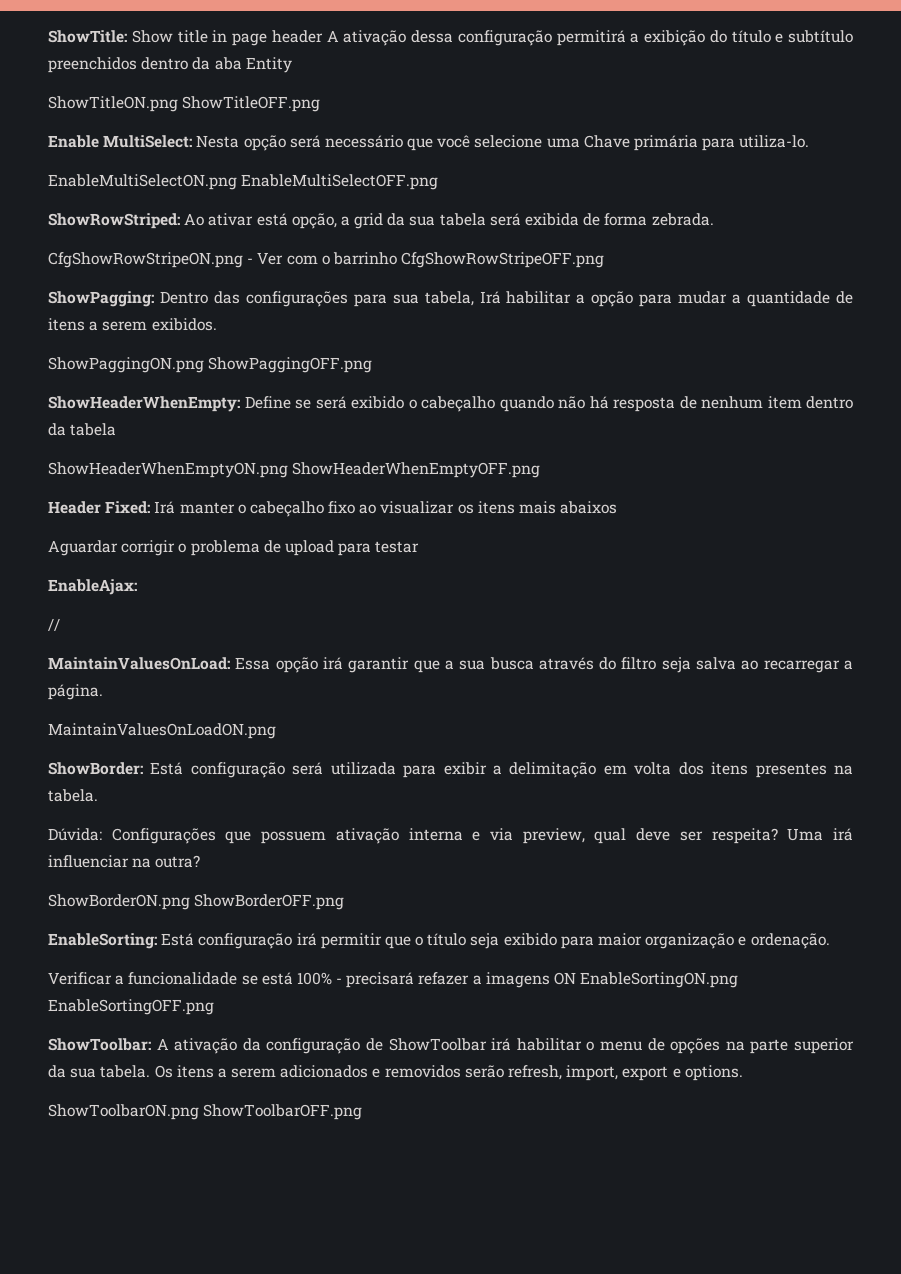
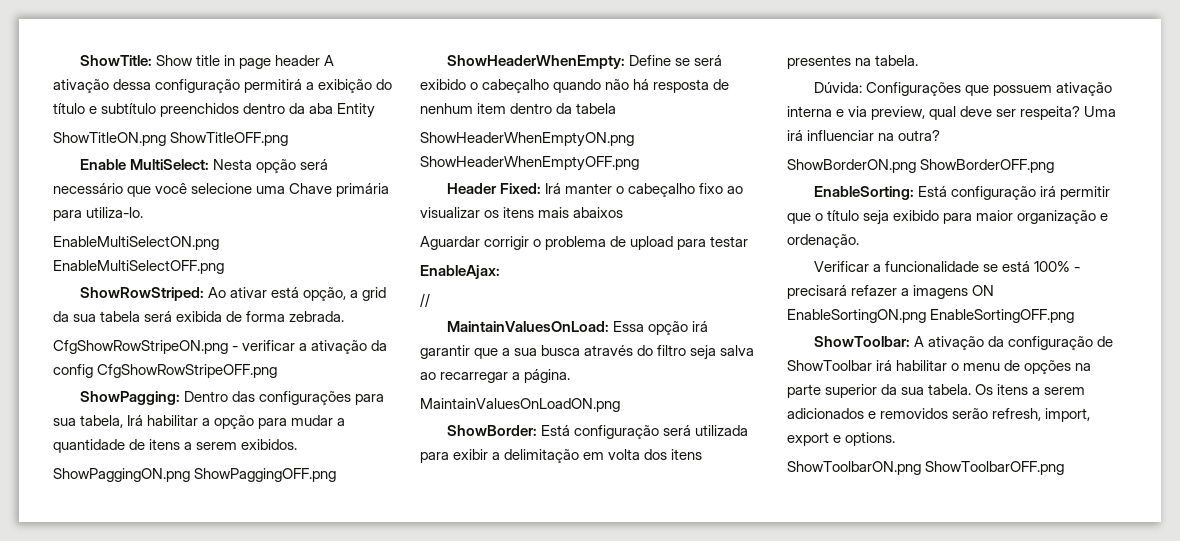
- CfgShowRowStripeON.png - Ver com o barrinho CfgShowRowStripeOFF.png
+ CfgShowRowStripeON.png - verificar a ativação da config CfgShowRowStripeOFF.png

